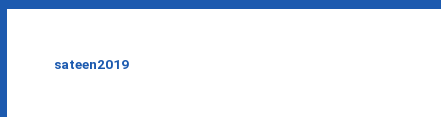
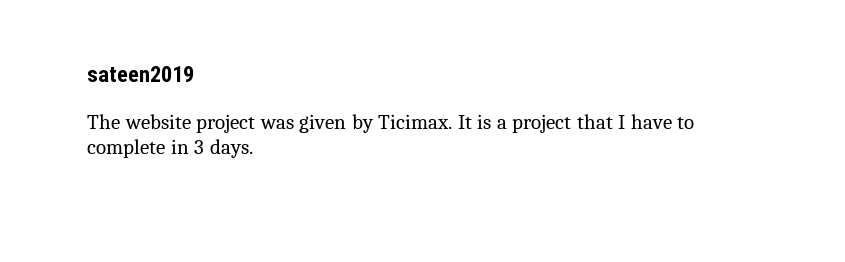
+ The website project was given by Ticimax. It is a project that I have to complete in 3 days.

